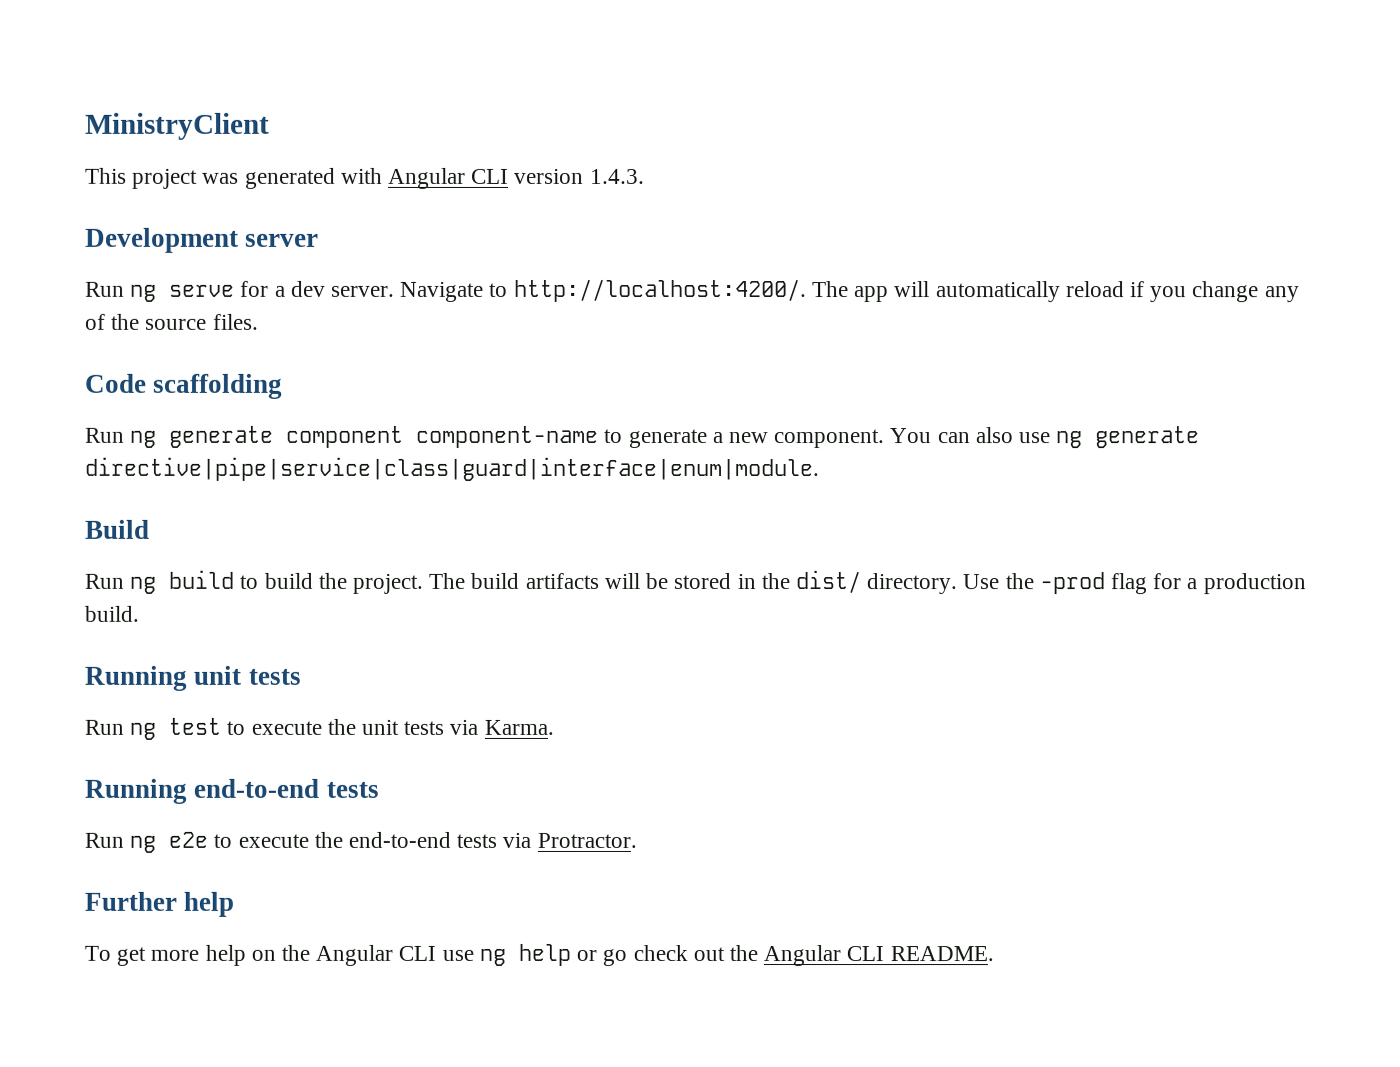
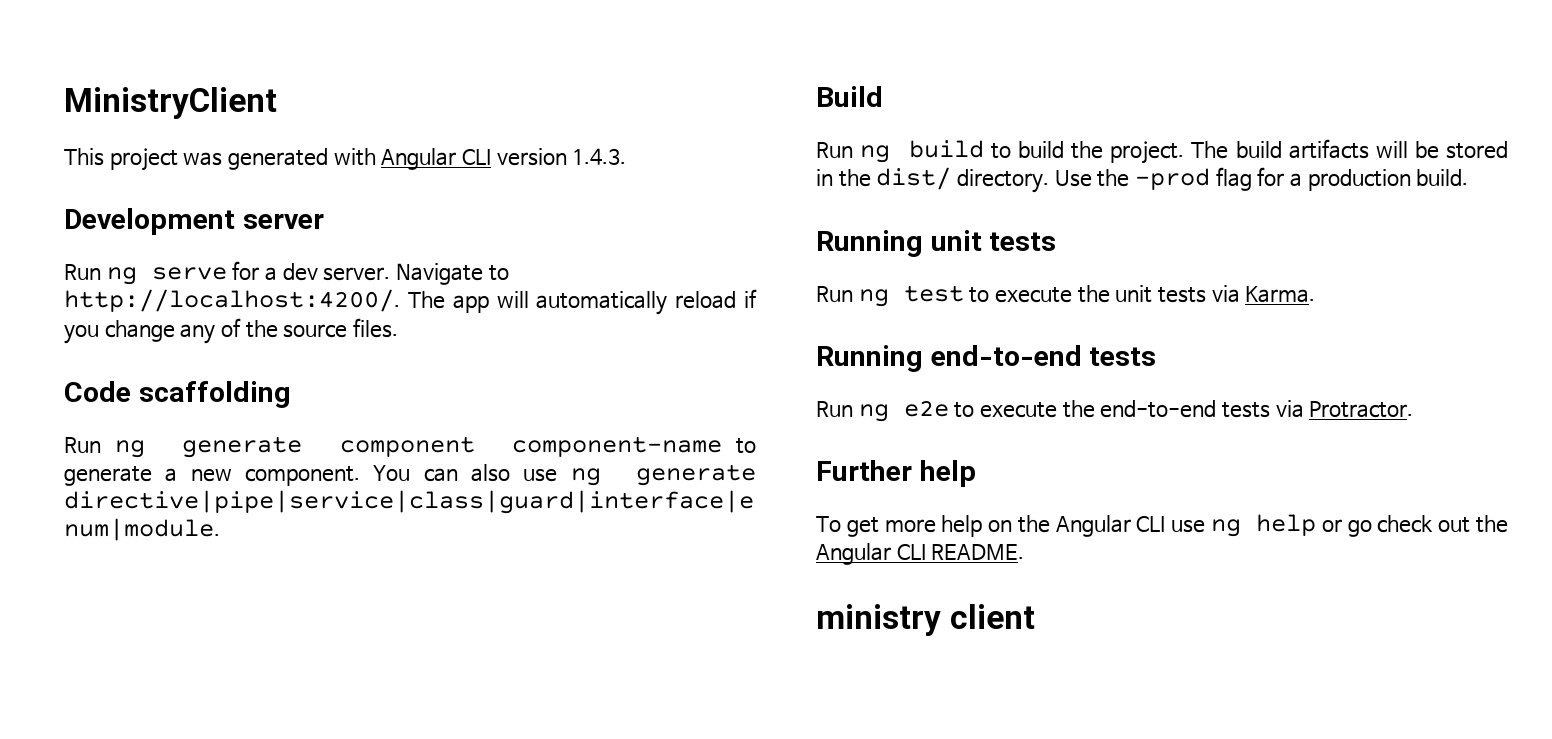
+ ministry client

